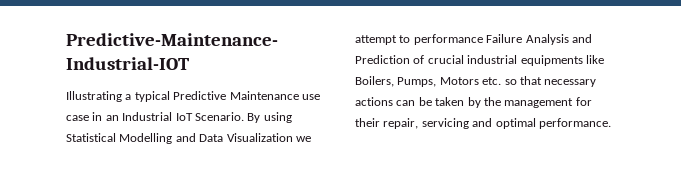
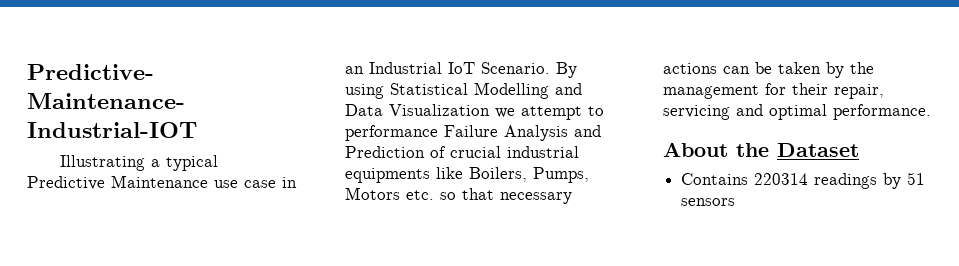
+ About the Dataset
+ Contains 220314 readings by 51 sensors

